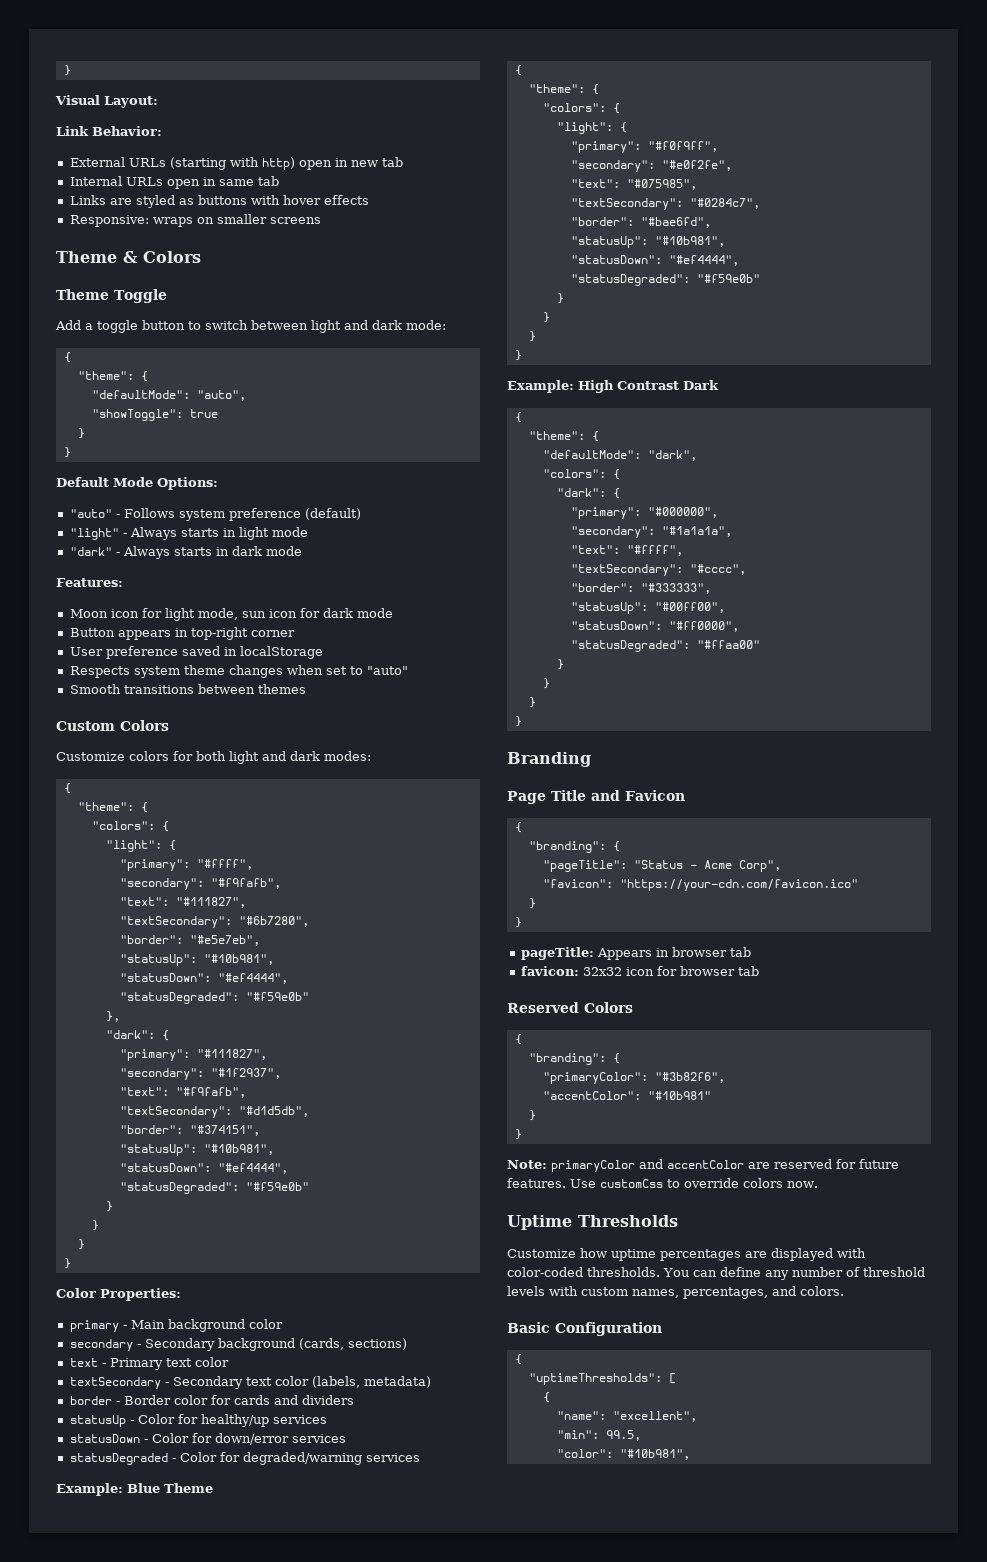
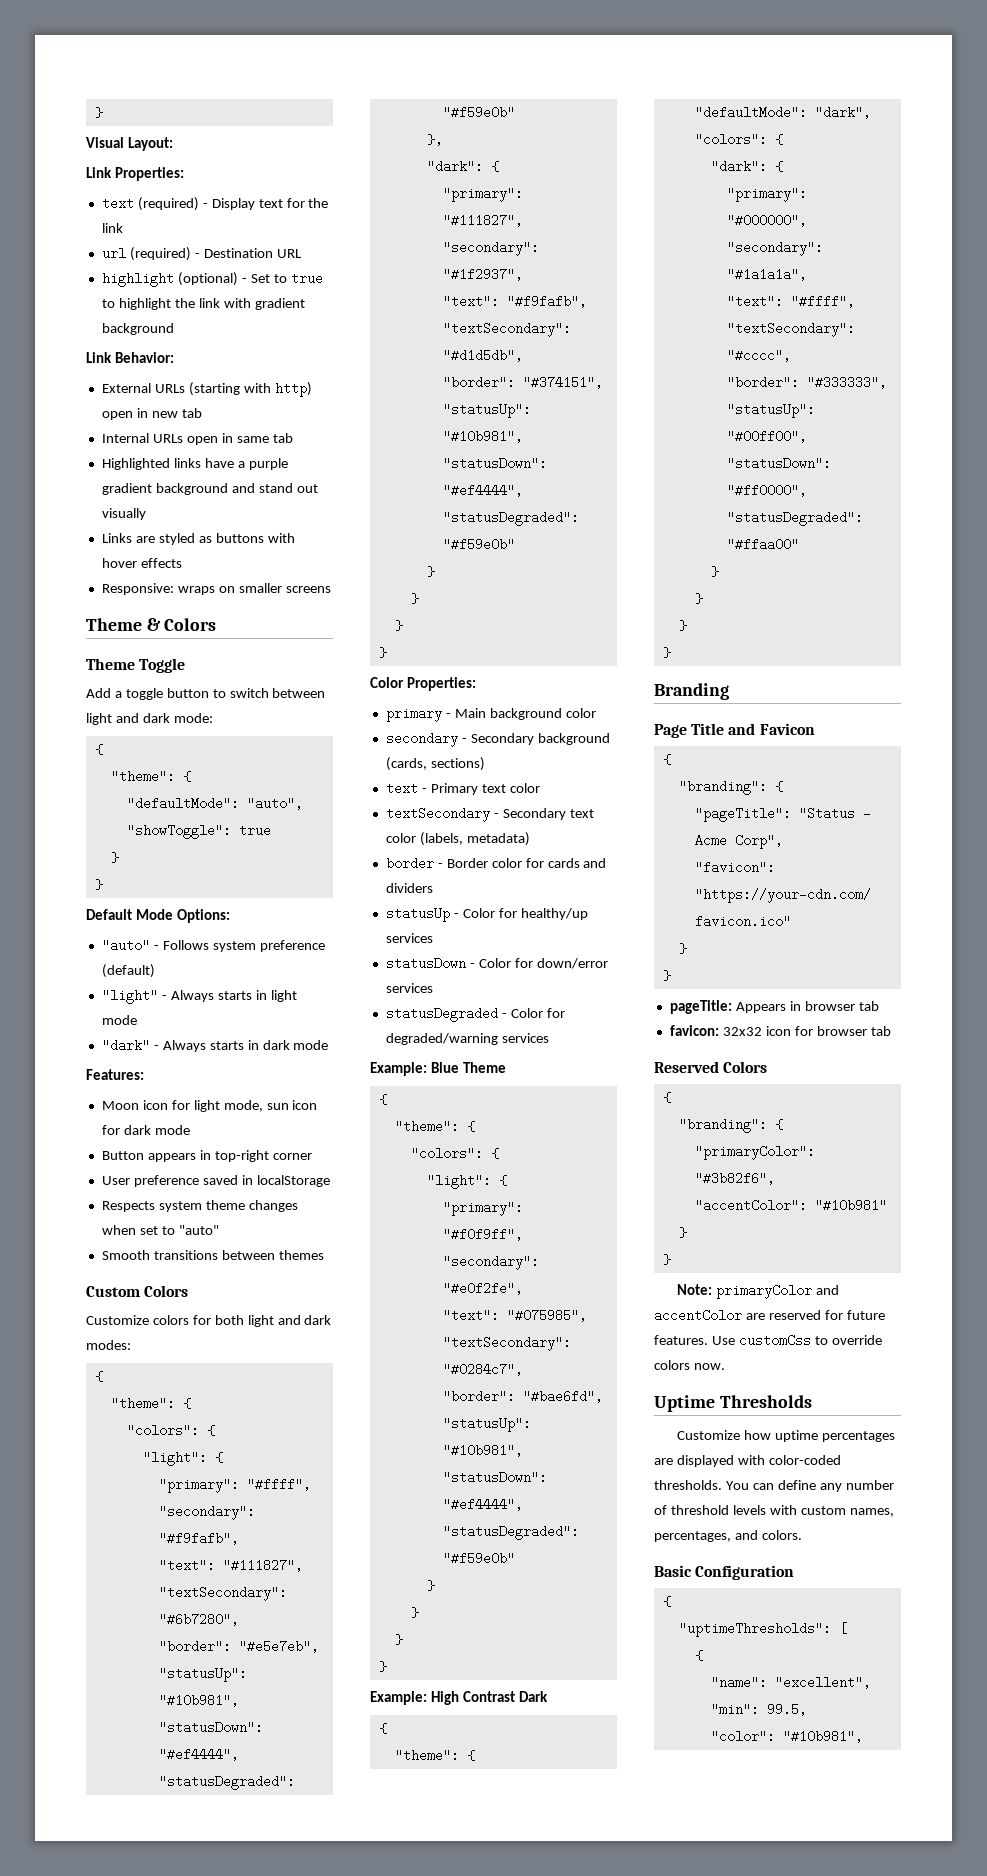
+ Link Properties:
+ text (required) - Display text for the link
+ url (required) - Destination URL
+ highlight (optional) - Set to true to highlight the link with gradient background
+ Highlighted links have a purple gradient background and stand out visually

